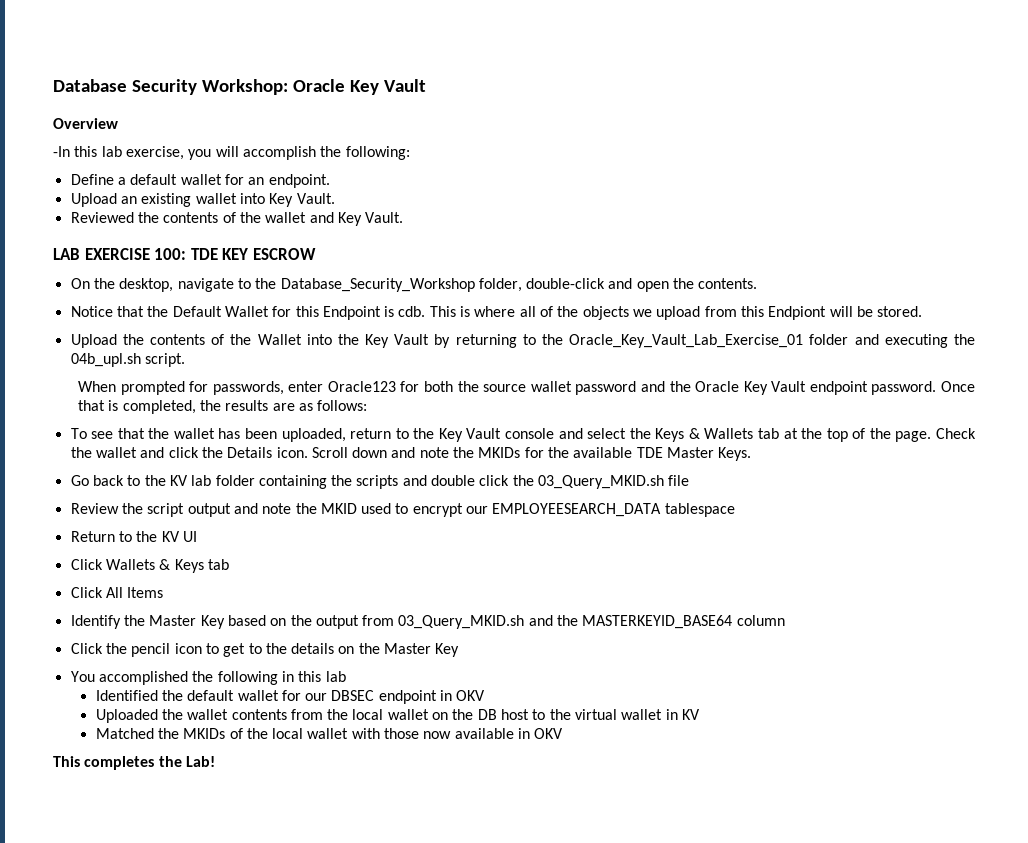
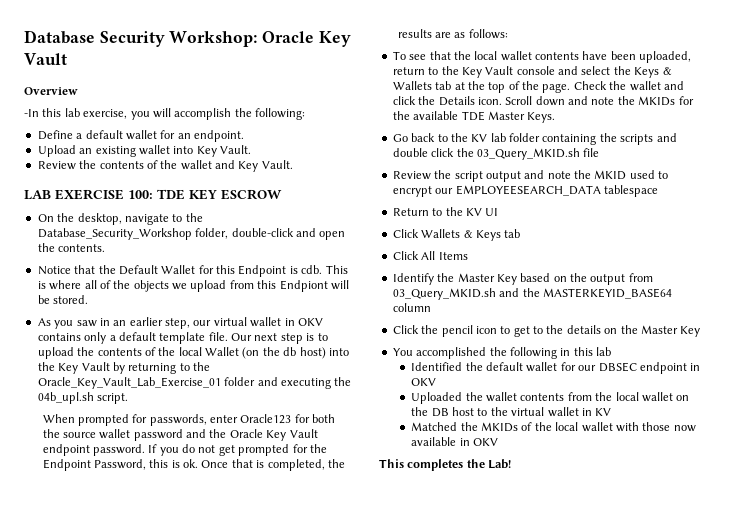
- Reviewed the contents of the wallet and Key Vault.
+ Review the contents of the wallet and Key Vault.
- Upload the contents of the Wallet into the Key Vault by returning to the Oracle_Key_Vault_Lab_Exercise_01 folder and executing the 04b_upl.sh script.
+ As you saw in an earlier step, our virtual wallet in OKV contains only a default template file. Our next step is to upload the contents of the local Wallet (on the db host) into the Key Vault by returning to the Oracle_Key_Vault_Lab_Exercise_01 folder and executing the 04b_upl.sh script.
+ If you do not get prompted for the Endpoint Password, this is ok.
- To see that the wallet has been uploaded, return to the Key Vault console and select the Keys & Wallets tab at the top of the page.
+ To see that the local wallet contents have been uploaded, return to the Key Vault console and select the Keys & Wallets tab at the top of the page.

